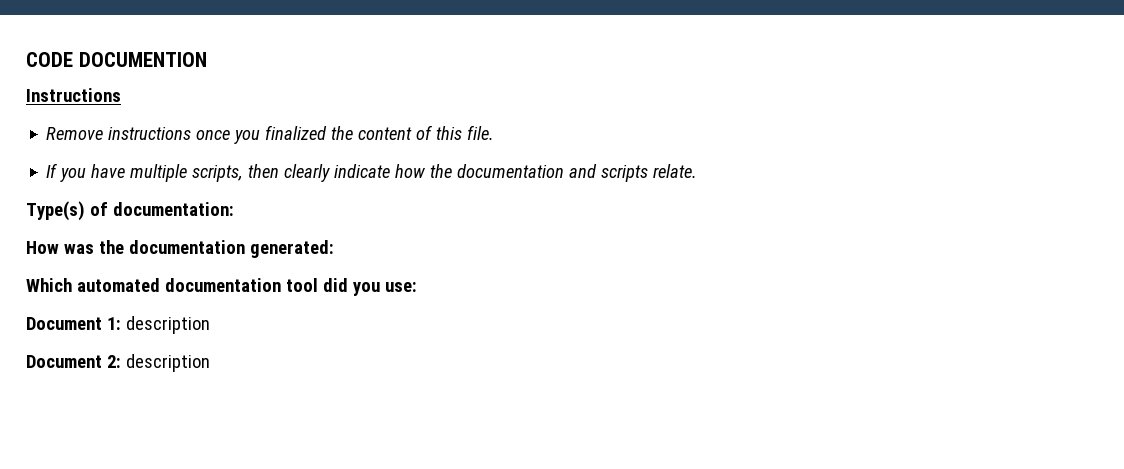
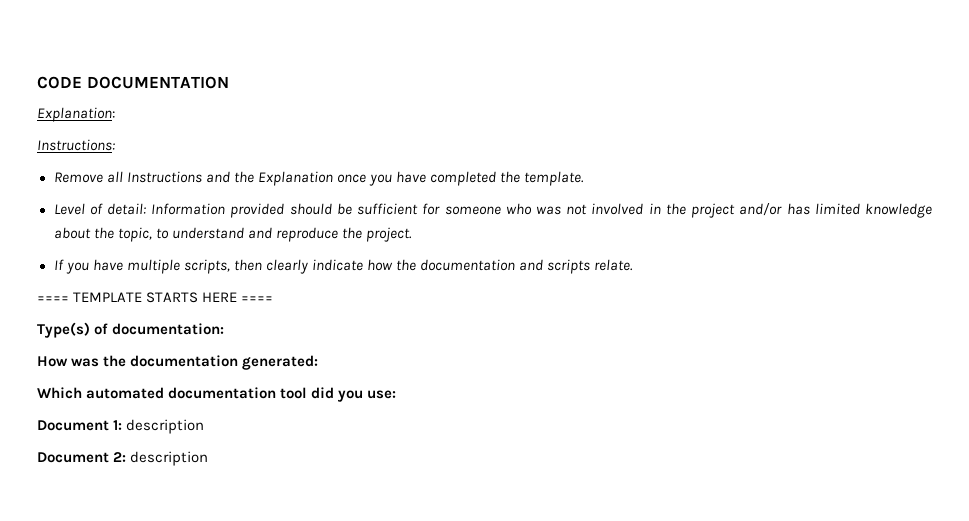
- CODE DOCUMENTION
- Instructions
- Remove instructions once you finalized the content of this file.
+ CODE DOCUMENTATION
+ Explanation:
+ Instructions:
+ Remove all Instructions and the Explanation once you have completed the template.
+ Level of detail: Information provided should be sufficient for someone who was not involved in the project and/or has limited knowledge about the topic, to understand and reproduce the project.
+ ==== TEMPLATE STARTS HERE ====

